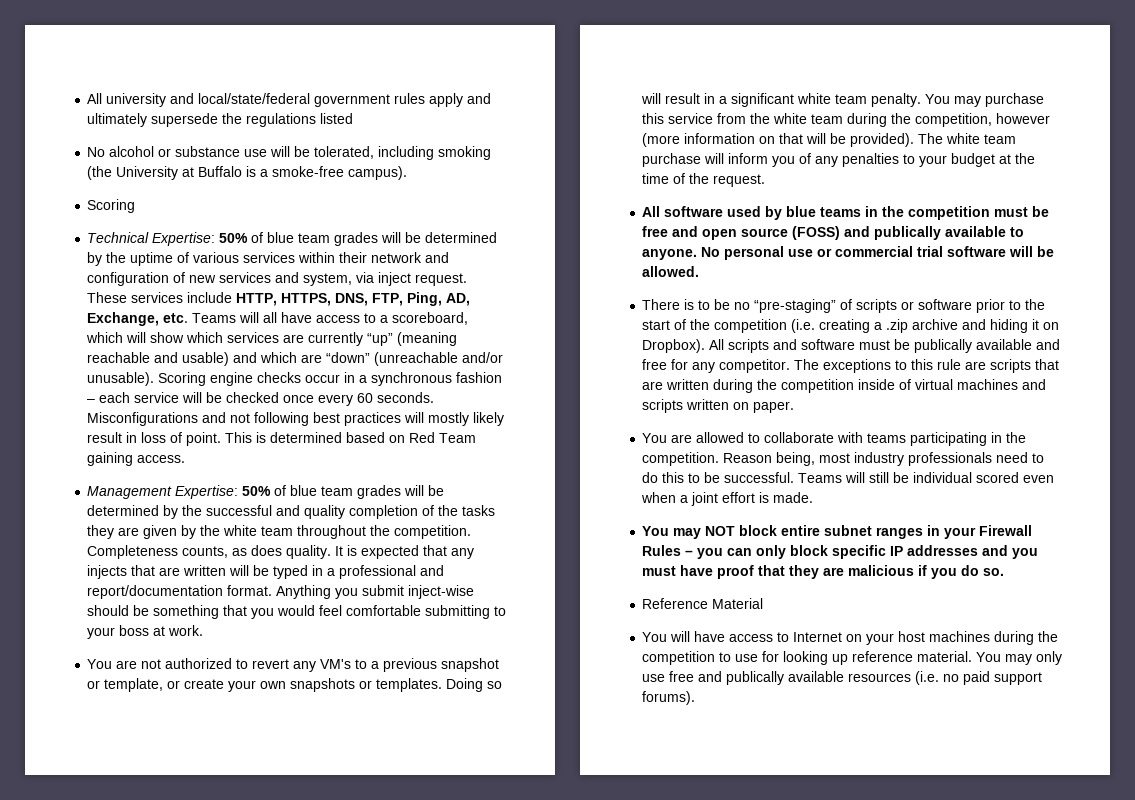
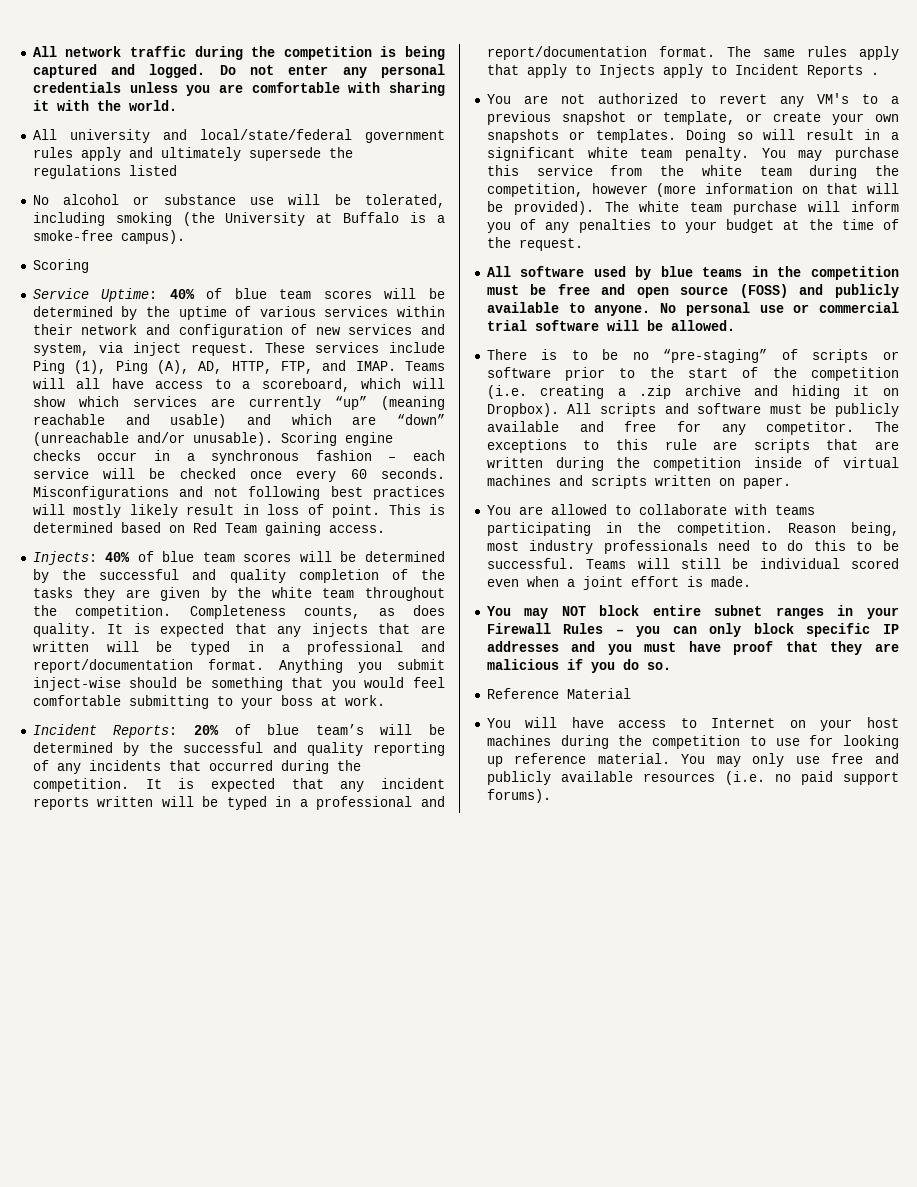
+ All network traffic during the competition is being captured and logged. Do not enter any personal credentials unless you are comfortable with sharing it with the world.
- Technical Expertise: 50% of blue team grades will be determined by the uptime of various services within their network and configuration of new services and system, via inject request.
+ Service Uptime: 40% of blue team scores will be determined by the uptime of various services within their network and configuration of new services and system, via inject request.
- These services include HTTP, HTTPS, DNS, FTP, Ping, AD, Exchange, etc. Teams will all have access to a scoreboard, which will show which services are currently “up” (meaning reachable and usable) and which are “down” (unreachable and/or unusable).
+ These services include Ping (1), Ping (A), AD, HTTP, FTP, and IMAP. Teams will all have access to a scoreboard, which will show which services are currently “up” (meaning reachable and usable) and which are “down” (unreachable and/or unusable).
- Management Expertise: 50% of blue team grades will be determined by the successful and quality completion of the tasks they are given by the white team throughout the competition.
+ Injects: 40% of blue team scores will be determined by the successful and quality completion of the tasks they are given by the white team throughout the competition.
+ Incident Reports: 20% of blue team’s will be determined by the successful and quality reporting of any incidents that occurred during the competition. It is expected that any incident reports written will be typed in a professional and report/documentation format. The same rules apply that apply to Injects apply to Incident Reports .
- All software used by blue teams in the competition must be free and open source (FOSS) and publically available to anyone.
+ All software used by blue teams in the competition must be free and open source (FOSS) and publicly available to anyone.
- All scripts and software must be publically available and free for any competitor.
+ All scripts and software must be publicly available and free for any competitor.
- You may only use free and publically available resources (i.e. no paid support forums).
+ You may only use free and publicly available resources (i.e. no paid support forums).

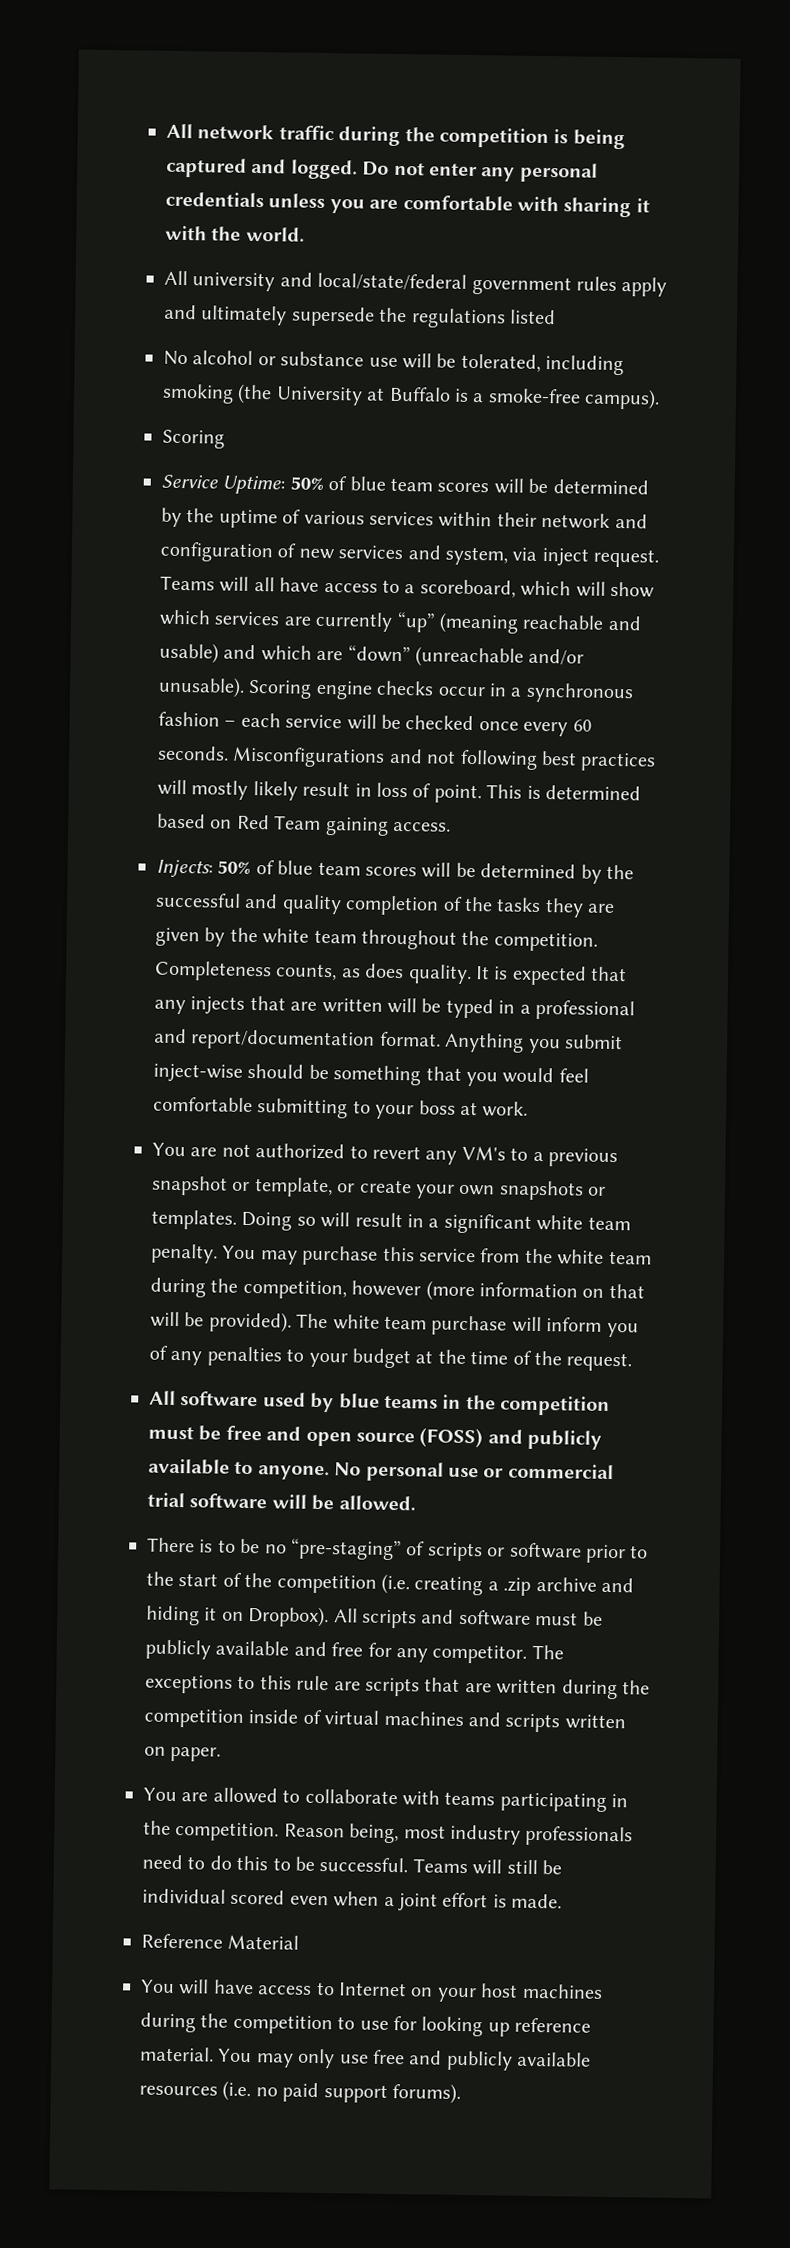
- Service Uptime: 40% of blue team scores will be determined by the uptime of various services within their network and configuration of new services and system, via inject request.
+ Service Uptime: 50% of blue team scores will be determined by the uptime of various services within their network and configuration of new services and system, via inject request.
- These services include Ping (1), Ping (A), AD, HTTP, FTP, and IMAP.
- Injects: 40% of blue team scores will be determined by the successful and quality completion of the tasks they are given by the white team throughout the competition.
+ Injects: 50% of blue team scores will be determined by the successful and quality completion of the tasks they are given by the white team throughout the competition.
- Incident Reports: 20% of blue team’s will be determined by the successful and quality reporting of any incidents that occurred during the competition. It is expected that any incident reports written will be typed in a professional and report/documentation format. The same rules apply that apply to Injects apply to Incident Reports .
- You may NOT block entire subnet ranges in your Firewall Rules – you can only block specific IP addresses and you must have proof that they are malicious if you do so.

